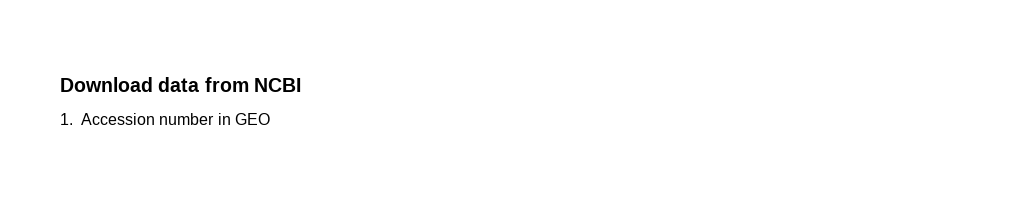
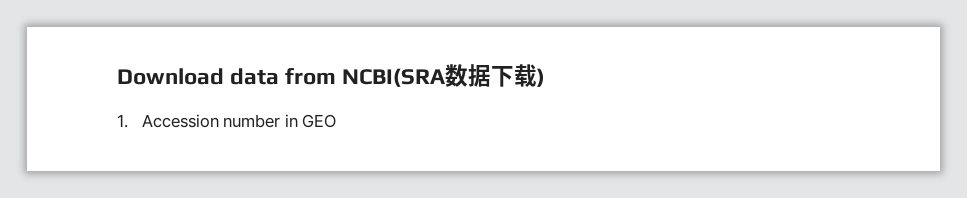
- Download data from NCBI
+ Download data from NCBI(SRA数据下载)

